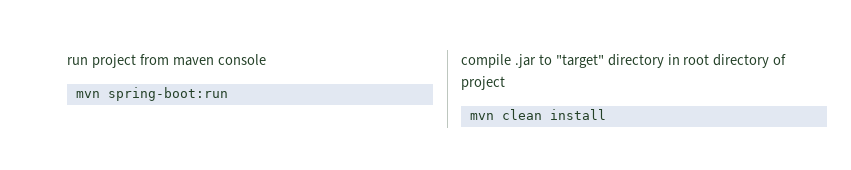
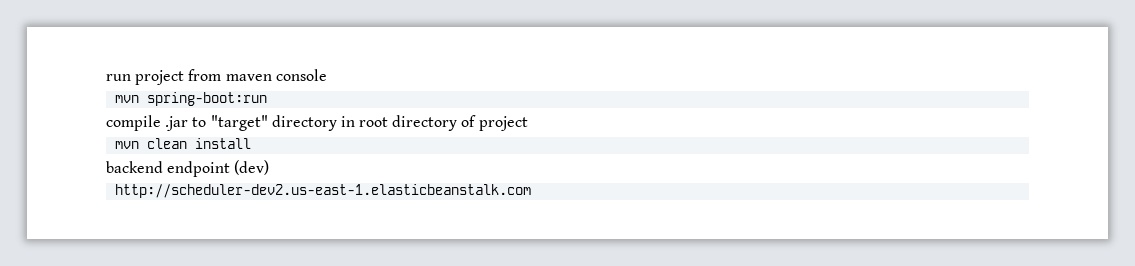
+ backend endpoint (dev)
+ http://scheduler-dev2.us-east-1.elasticbeanstalk.com

